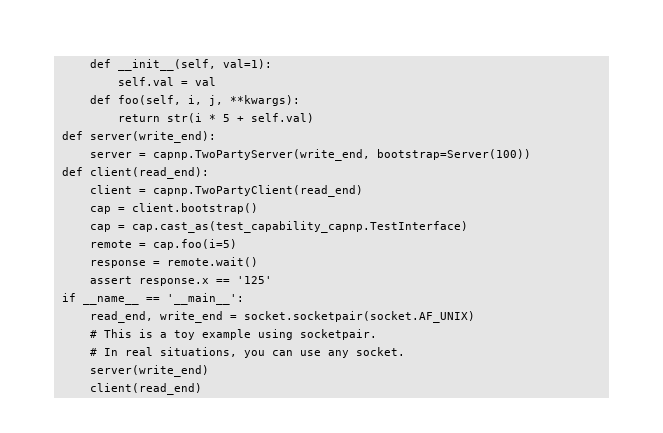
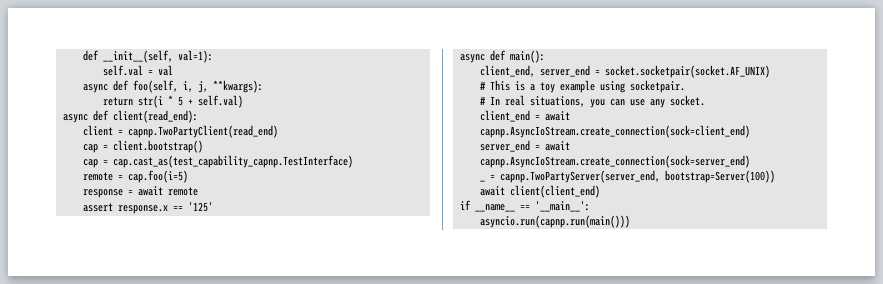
- def foo(self, i, j, **kwargs):
+ async def foo(self, i, j, **kwargs):
- def server(write_end):
- server = capnp.TwoPartyServer(write_end, bootstrap=Server(100))
- def client(read_end):
+ async def client(read_end):
- response = remote.wait()
+ response = await remote
- if __name__ == '__main__':
- read_end, write_end = socket.socketpair(socket.AF_UNIX)
+ async def main():
+ client_end, server_end = socket.socketpair(socket.AF_UNIX)
- server(write_end)
- client(read_end)
+ client_end = await capnp.AsyncIoStream.create_connection(sock=client_end)
+ server_end = await capnp.AsyncIoStream.create_connection(sock=server_end)
+ _ = capnp.TwoPartyServer(server_end, bootstrap=Server(100))
+ await client(client_end)
+ if __name__ == '__main__':
+ asyncio.run(capnp.run(main()))

